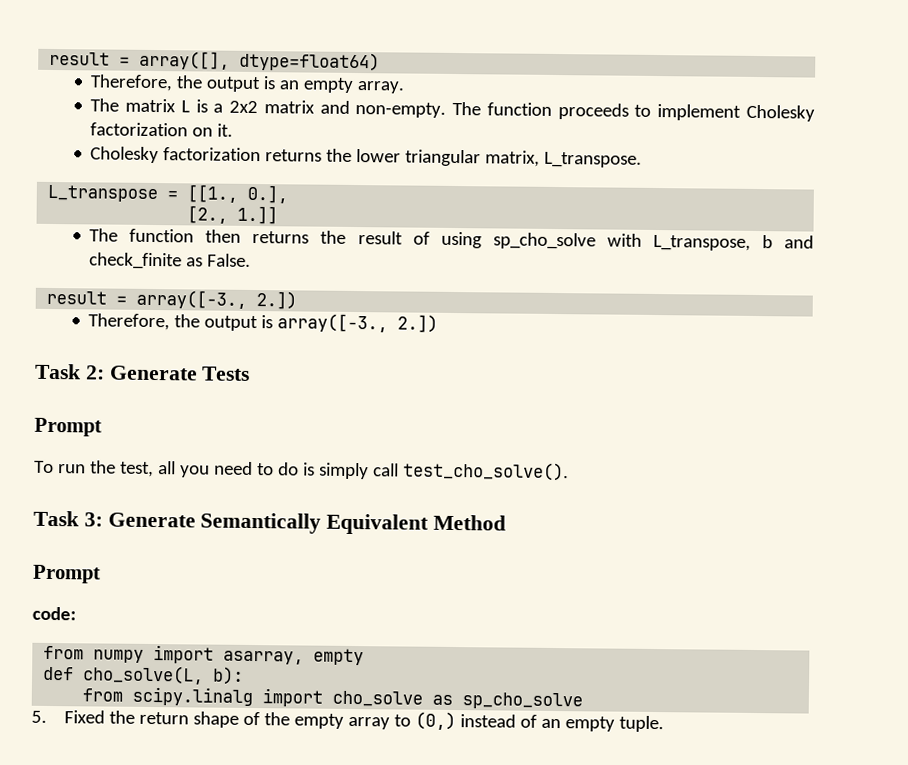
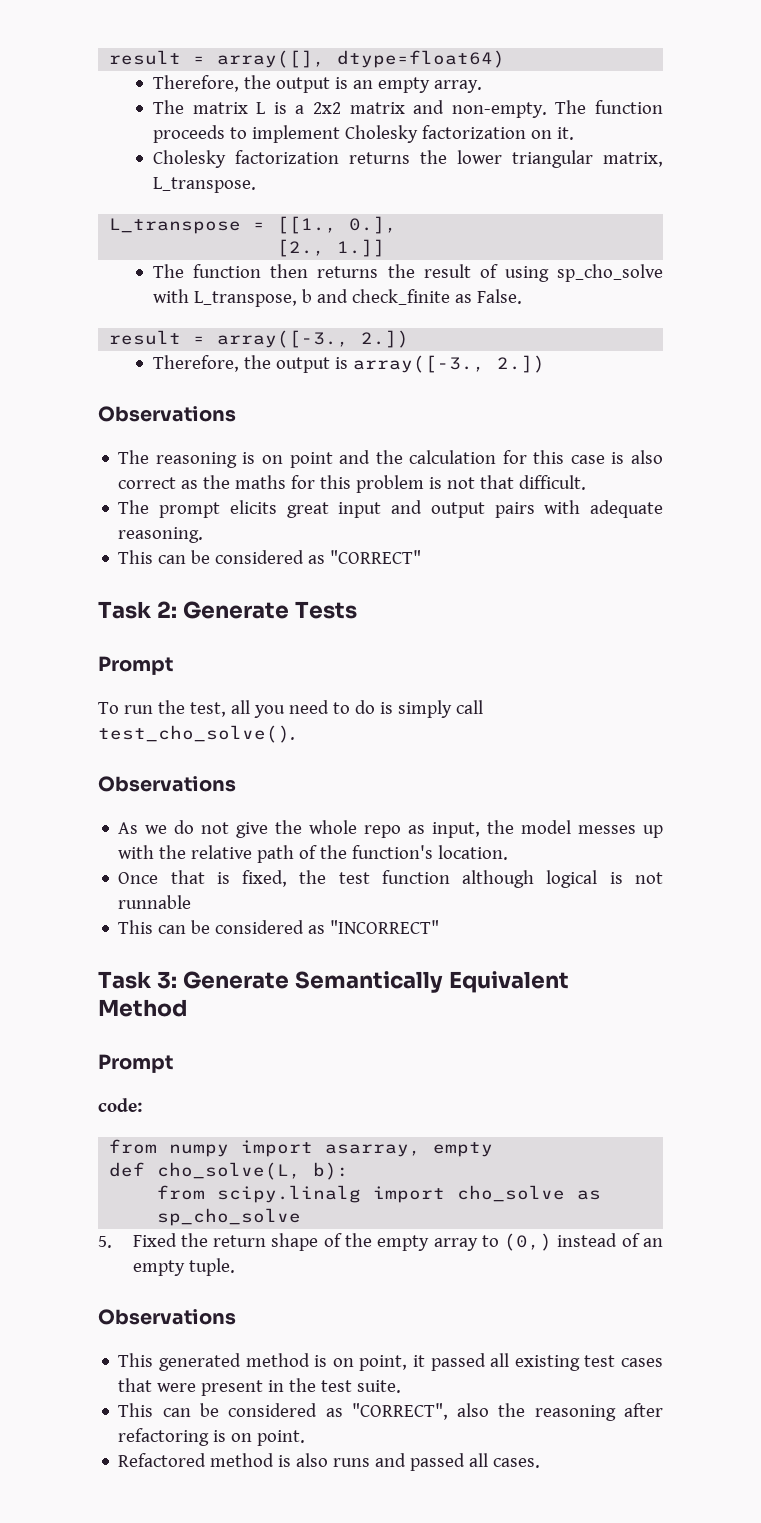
  Therefore, the output is array([-3., 2.])
+ Observations
+ The reasoning is on point and the calculation for this case is also correct as the maths for this problem is not that difficult.
+ The prompt elicits great input and output pairs with adequate reasoning.
+ This can be considered as "CORRECT"
  To run the test, all you need to do is simply call test_cho_solve().
+ Observations
+ As we do not give the whole repo as input, the model messes up with the relative path of the function's location.
+ Once that is fixed, the test function although logical is not runnable
+ This can be considered as "INCORRECT"
  5. Fixed the return shape of the empty array to (0,) instead of an empty tuple.
+ Observations
+ This generated method is on point, it passed all existing test cases that were present in the test suite.
+ This can be considered as "CORRECT", also the reasoning after refactoring is on point.
+ Refactored method is also runs and passed all cases.

